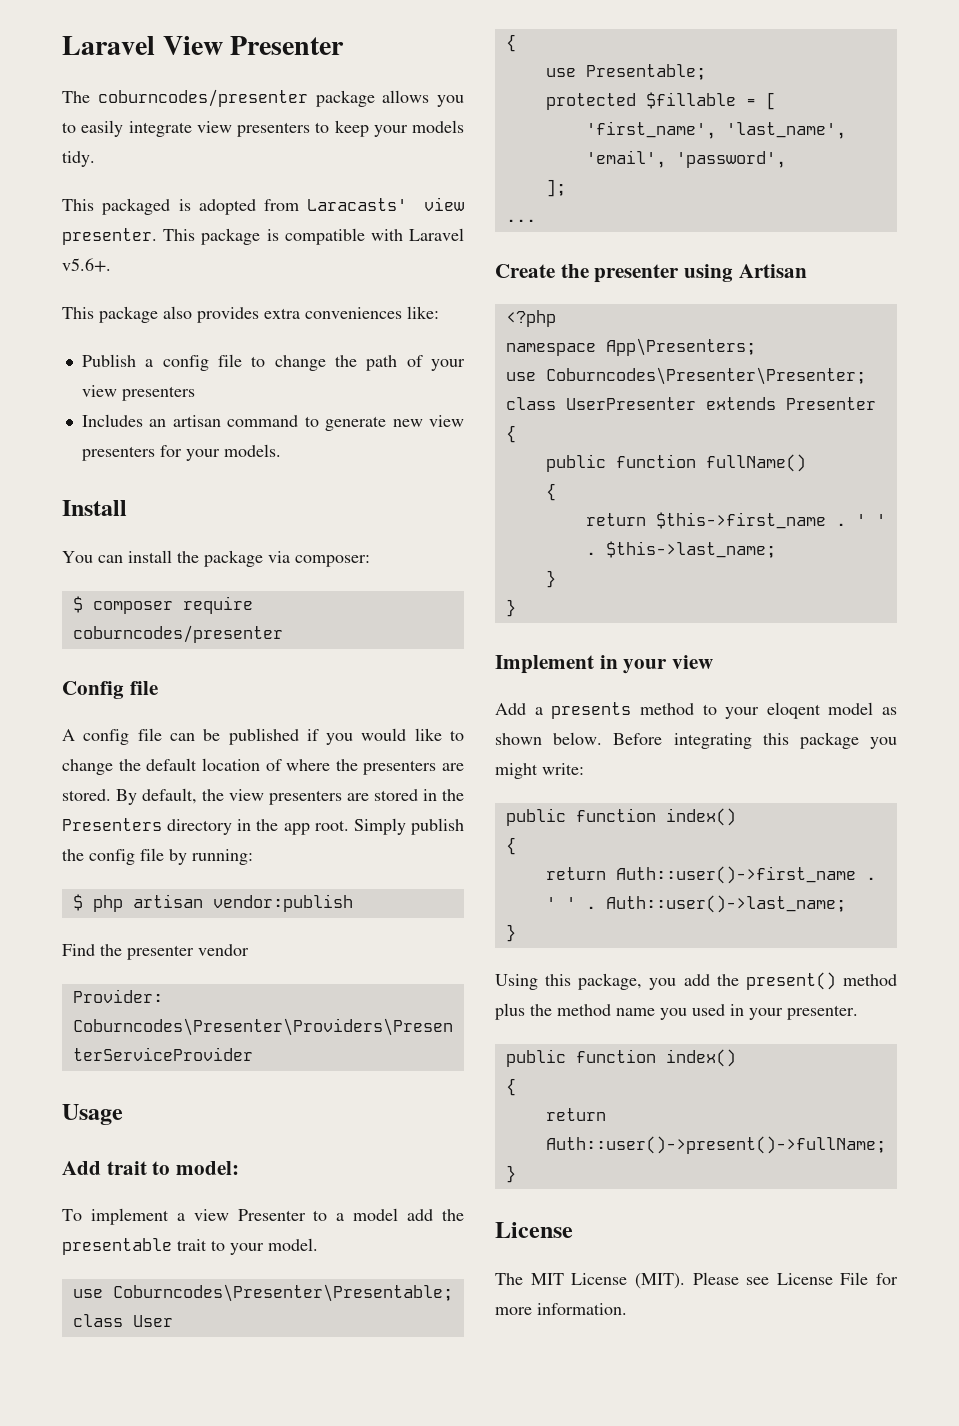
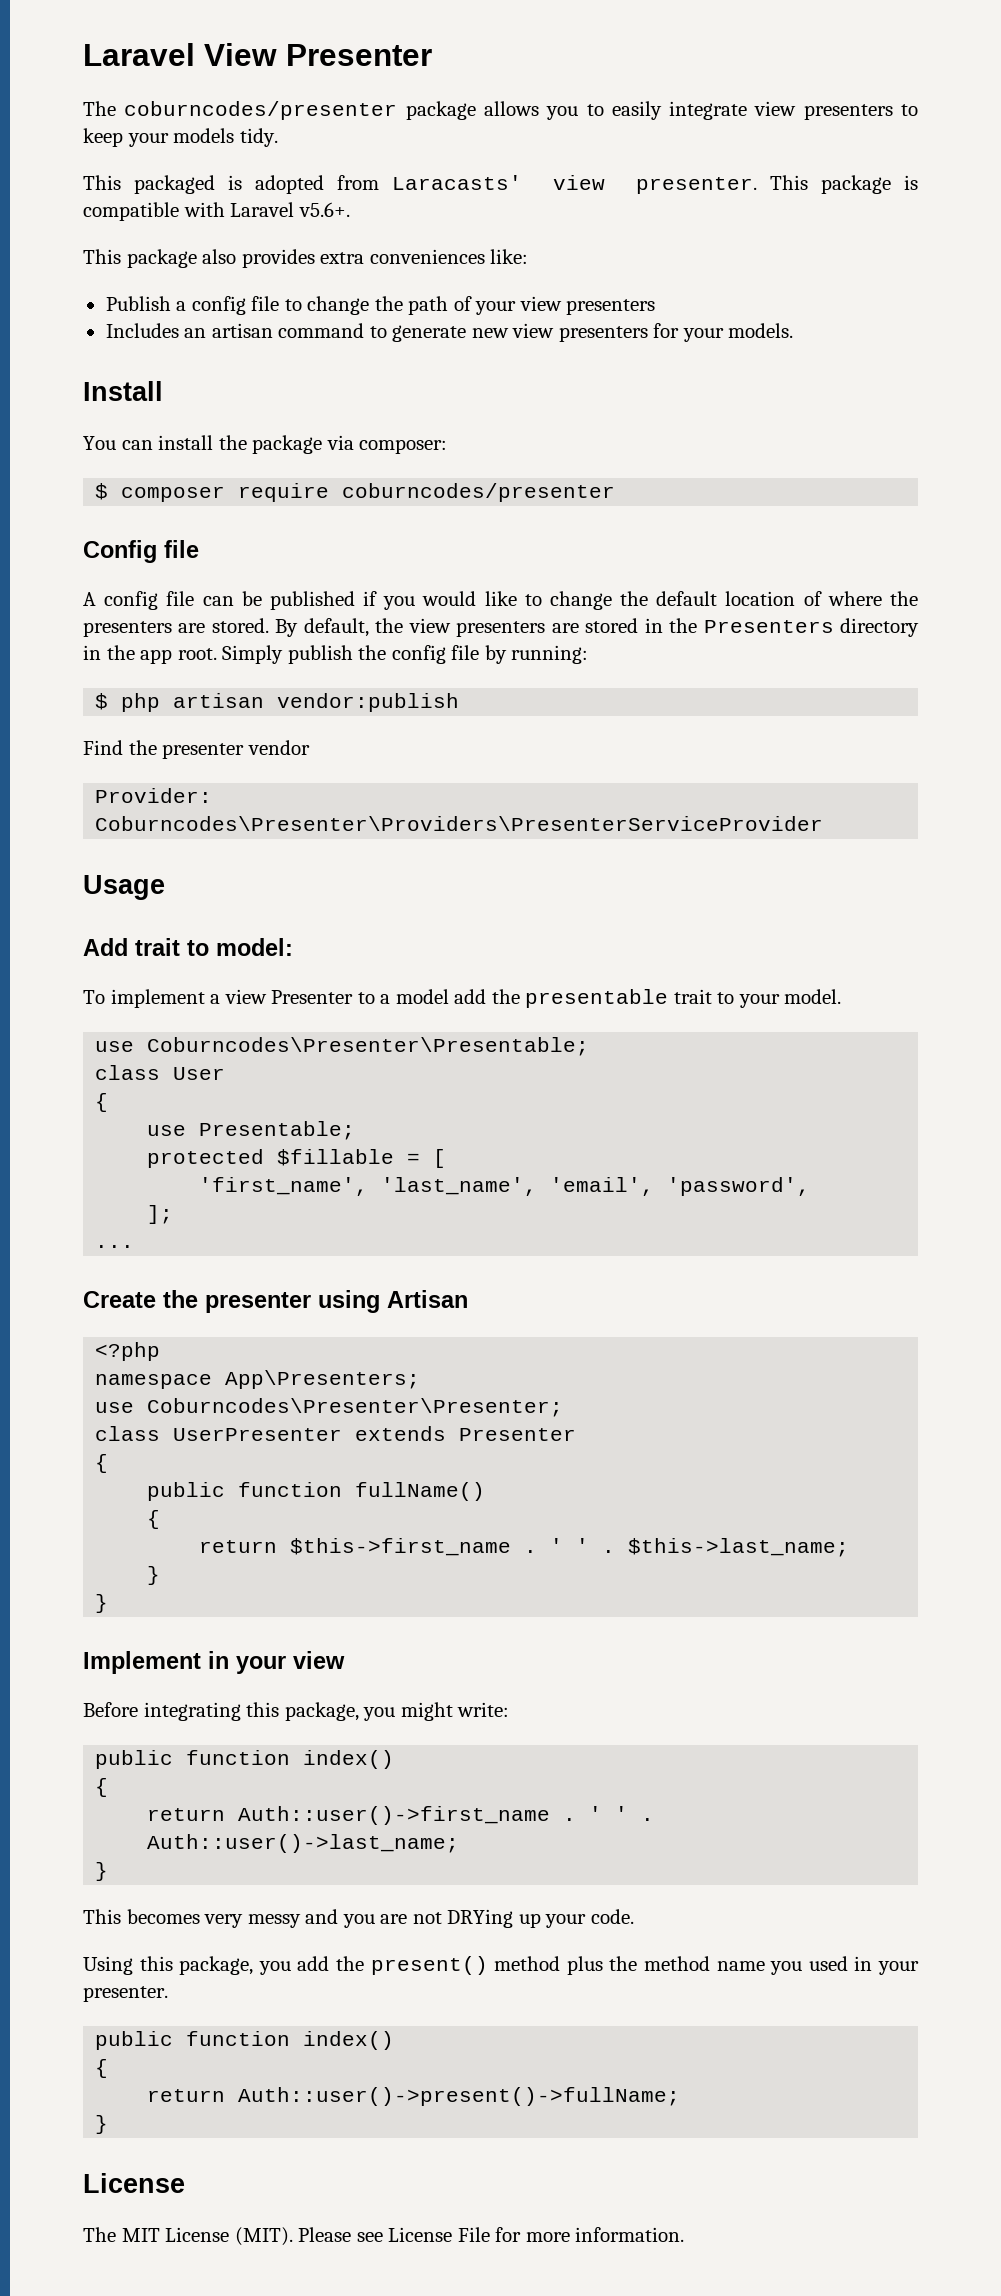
- Add a presents method to your eloqent model as shown below. Before integrating this package you might write:
+ Before integrating this package, you might write:
+ This becomes very messy and you are not DRYing up your code.

